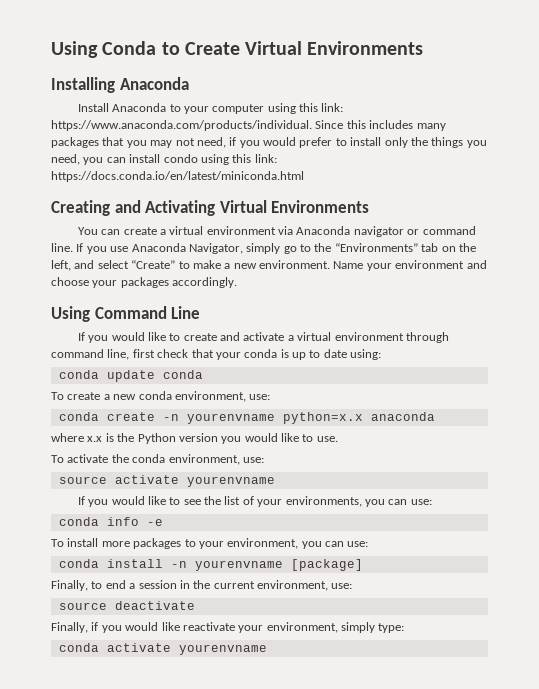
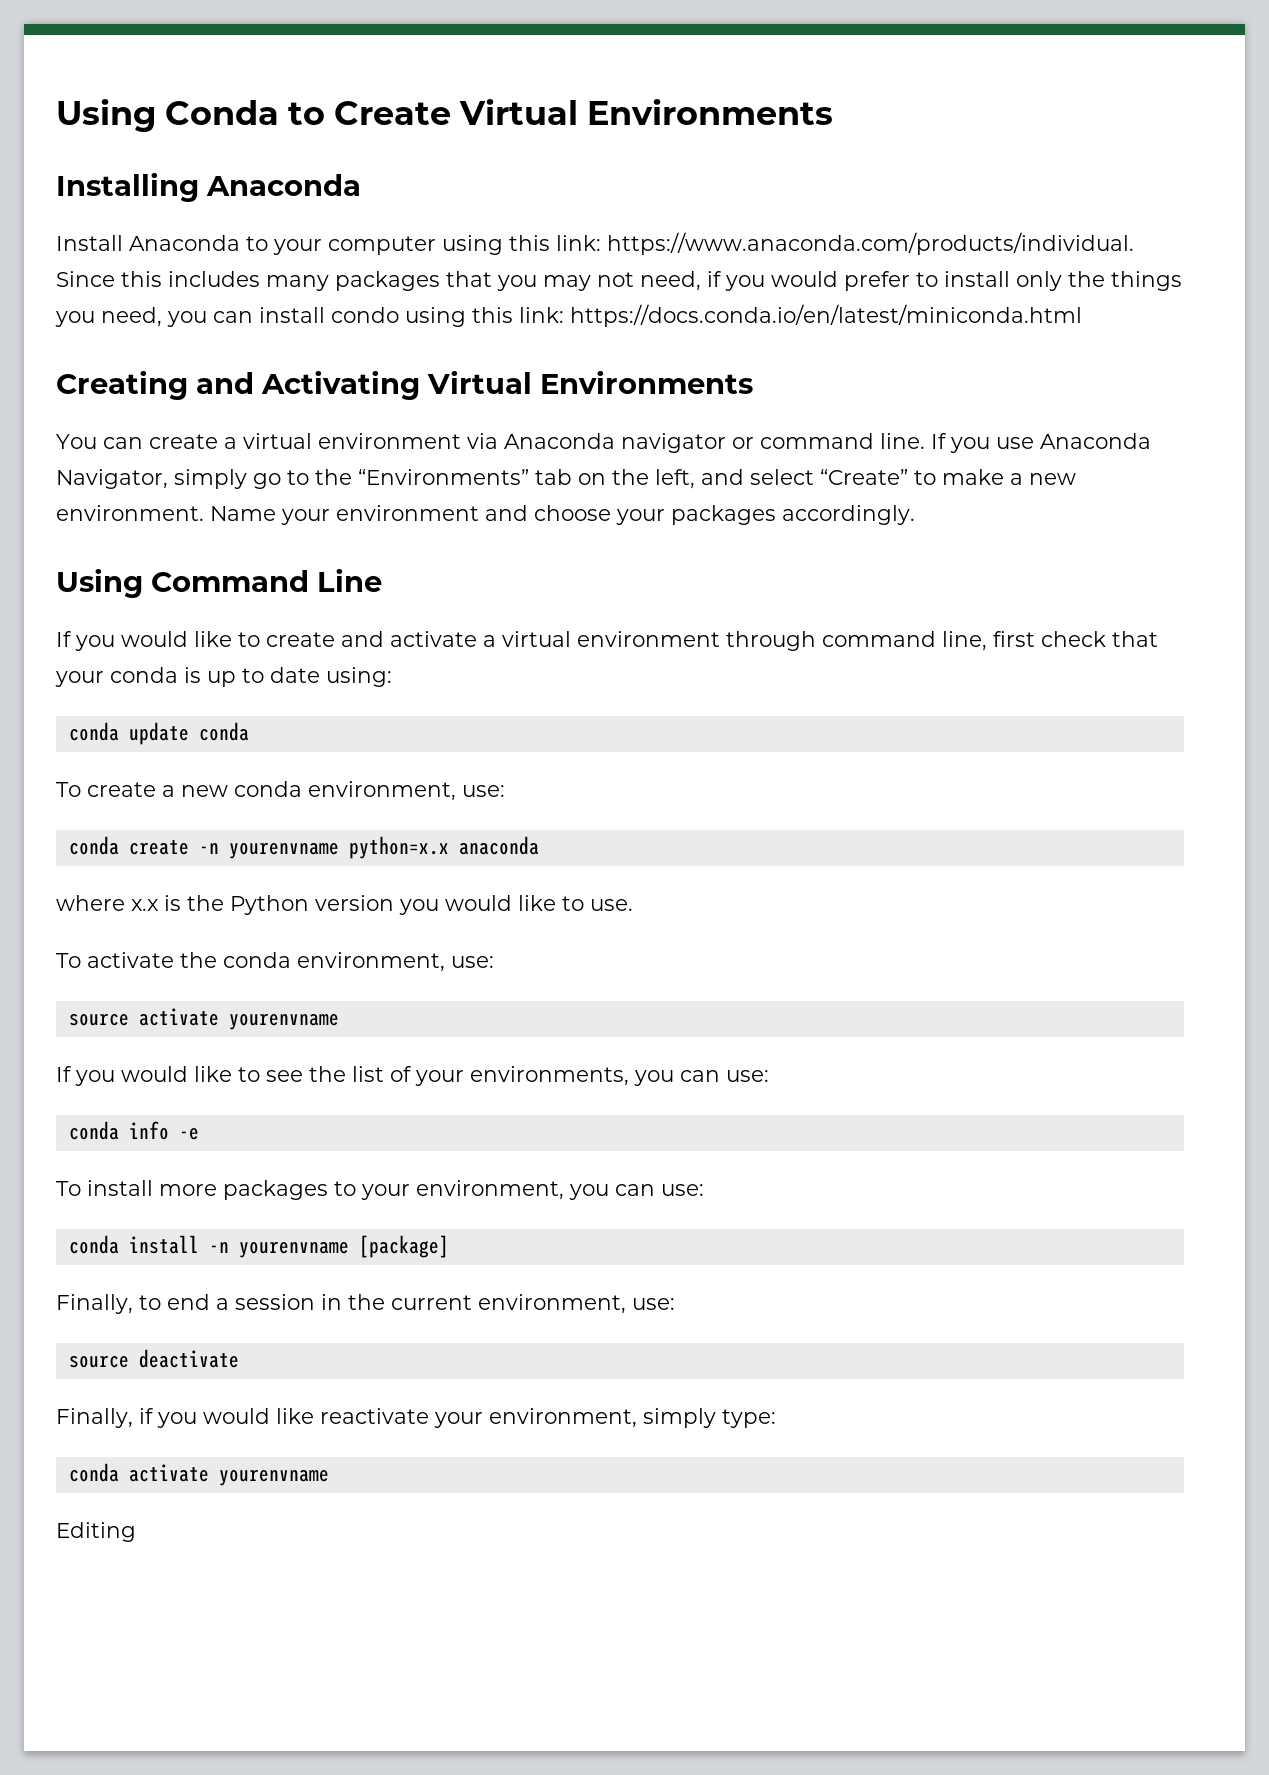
+ Editing

